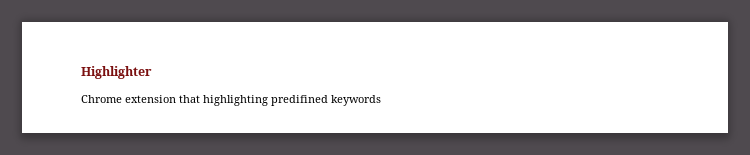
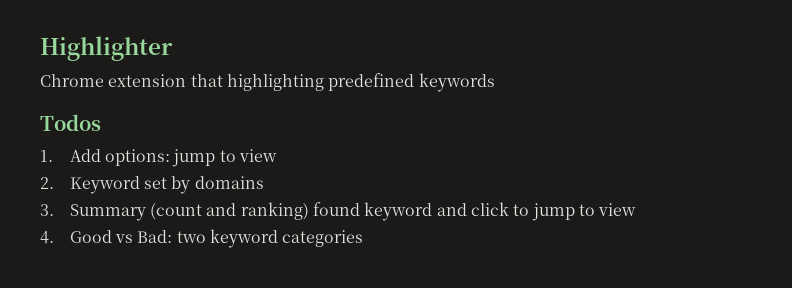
- Chrome extension that highlighting predifined keywords
+ Chrome extension that highlighting predefined keywords
+ Todos
+ 1. Add options: jump to view
+ 2. Keyword set by domains
+ 3. Summary (count and ranking) found keyword and click to jump to view
+ 4. Good vs Bad: two keyword categories

